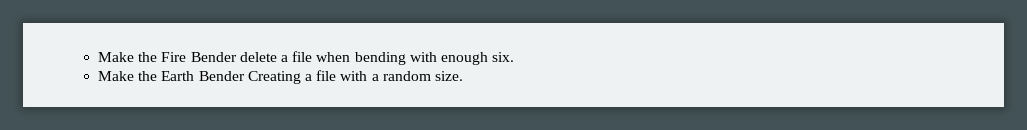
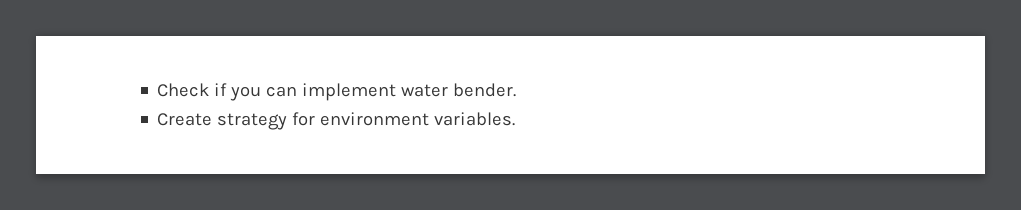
- Make the Fire Bender delete a file when bending with enough six.
- Make the Earth Bender Creating a file with a random size.
+ Check if you can implement water bender.
+ Create strategy for environment variables.

